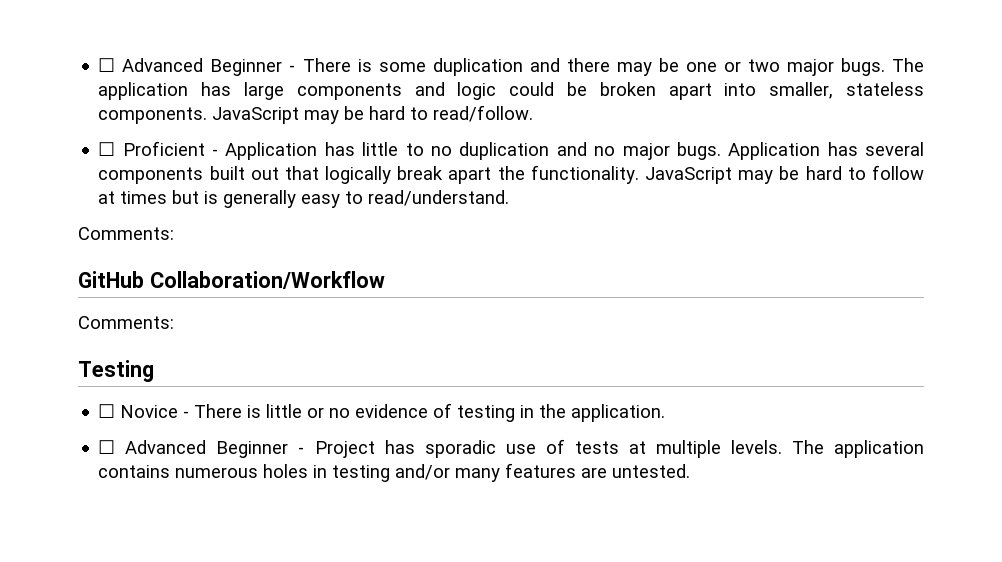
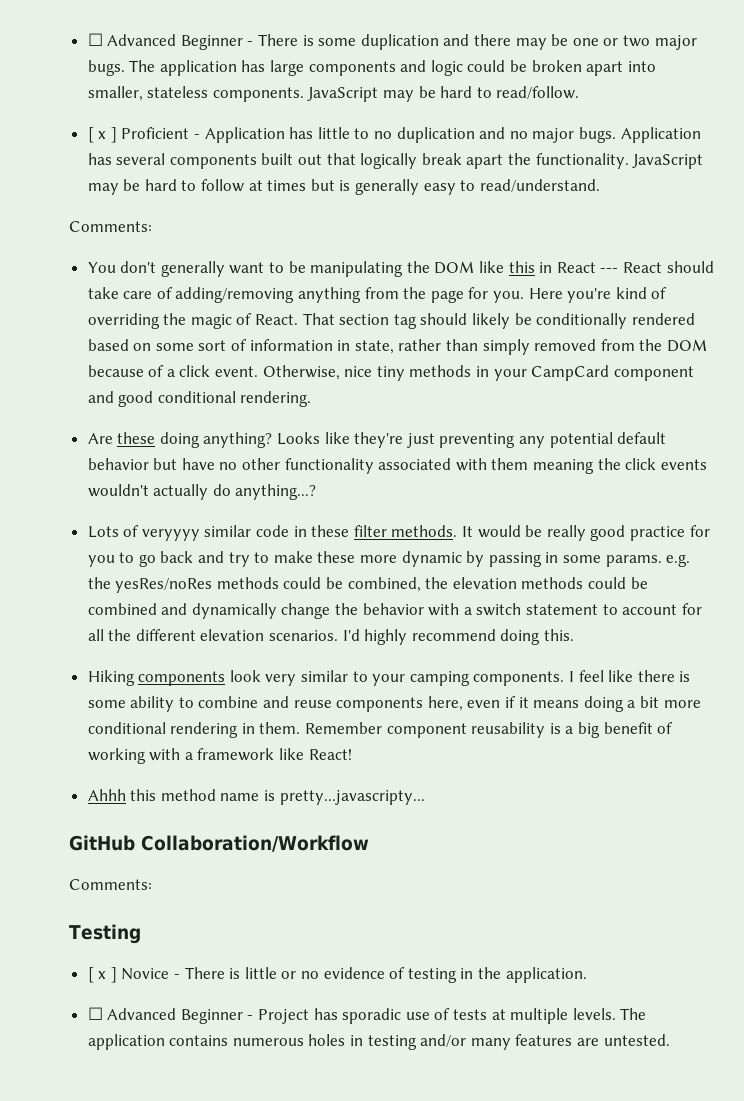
- ☐ Proficient - Application has little to no duplication and no major bugs.
+ [ x ] Proficient - Application has little to no duplication and no major bugs.
+ You don't generally want to be manipulating the DOM like this in React --- React should take care of adding/removing anything from the page for you. Here you're kind of overriding the magic of React. That section tag should likely be conditionally rendered based on some sort of information in state, rather than simply removed from the DOM because of a click event. Otherwise, nice tiny methods in your CampCard component and good conditional rendering.
+ Are these doing anything? Looks like they're just preventing any potential default behavior but have no other functionality associated with them meaning the click events wouldn't actually do anything...?
+ Lots of veryyyy similar code in these filter methods. It would be really good practice for you to go back and try to make these more dynamic by passing in some params. e.g. the yesRes/noRes methods could be combined, the elevation methods could be combined and dynamically change the behavior with a switch statement to account for all the different elevation scenarios. I'd highly recommend doing this.
+ Hiking components look very similar to your camping components. I feel like there is some ability to combine and reuse components here, even if it means doing a bit more conditional rendering in them. Remember component reusability is a big benefit of working with a framework like React!
+ Ahhh this method name is pretty...javascripty...
- ☐ Novice - There is little or no evidence of testing in the application.
+ [ x ] Novice - There is little or no evidence of testing in the application.

